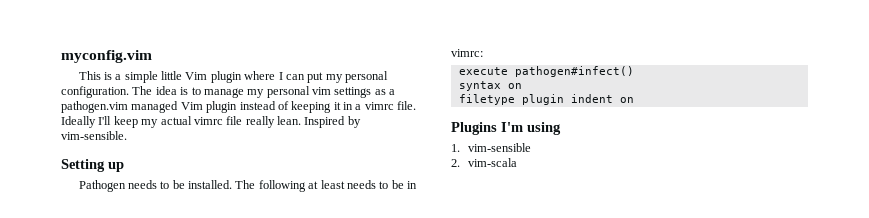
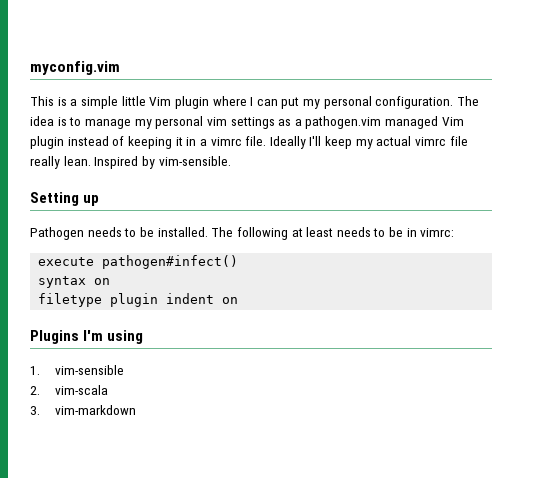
+ 3. vim-markdown

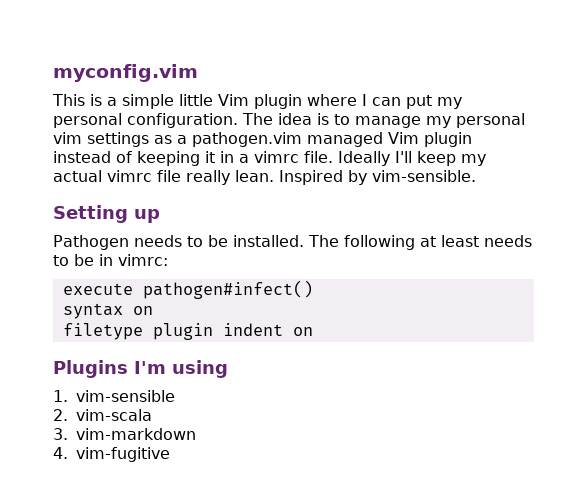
+ 4. vim-fugitive

